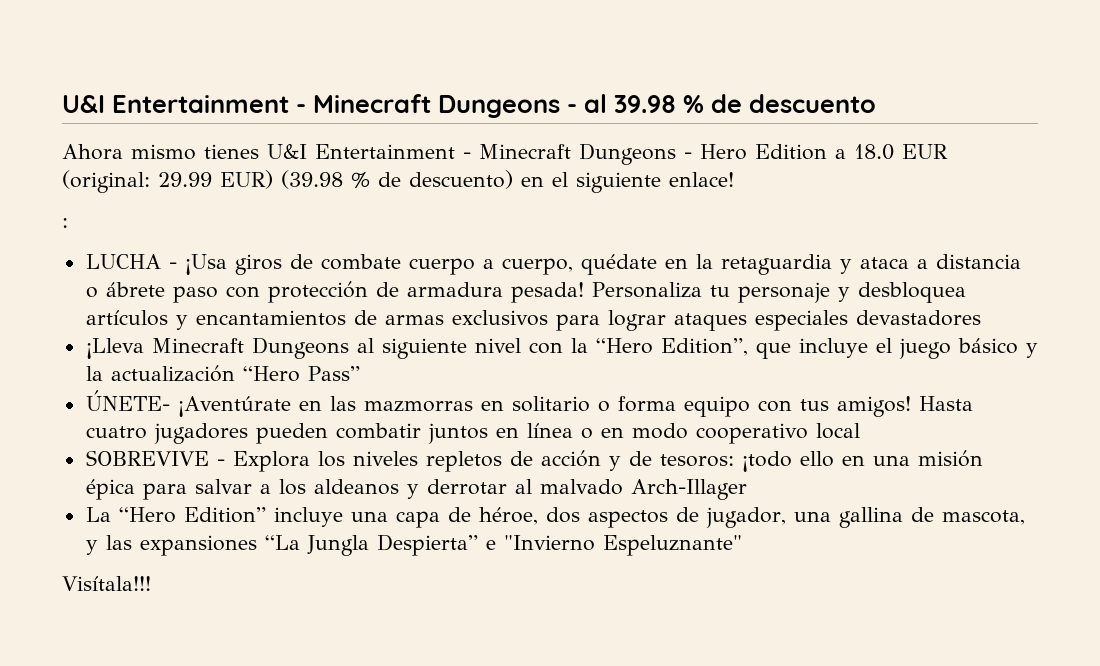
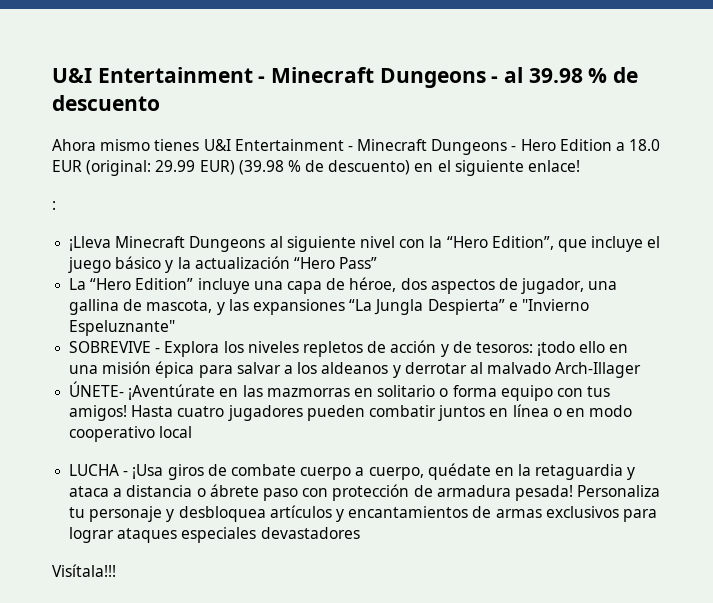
+ ¡Lleva Minecraft Dungeons al siguiente nivel con la “Hero Edition”, que incluye el juego básico y la actualización “Hero Pass”
+ La “Hero Edition” incluye una capa de héroe, dos aspectos de jugador, una gallina de mascota, y las expansiones “La Jungla Despierta” e "Invierno Espeluznante"
+ SOBREVIVE - Explora los niveles repletos de acción y de tesoros: ¡todo ello en una misión épica para salvar a los aldeanos y derrotar al malvado Arch-Illager
+ ÚNETE- ¡Aventúrate en las mazmorras en solitario o forma equipo con tus amigos! Hasta cuatro jugadores pueden combatir juntos en línea o en modo cooperativo local
- ¡Lleva Minecraft Dungeons al siguiente nivel con la “Hero Edition”, que incluye el juego básico y la actualización “Hero Pass”
- ÚNETE- ¡Aventúrate en las mazmorras en solitario o forma equipo con tus amigos! Hasta cuatro jugadores pueden combatir juntos en línea o en modo cooperativo local
- SOBREVIVE - Explora los niveles repletos de acción y de tesoros: ¡todo ello en una misión épica para salvar a los aldeanos y derrotar al malvado Arch-Illager
- La “Hero Edition” incluye una capa de héroe, dos aspectos de jugador, una gallina de mascota, y las expansiones “La Jungla Despierta” e "Invierno Espeluznante"

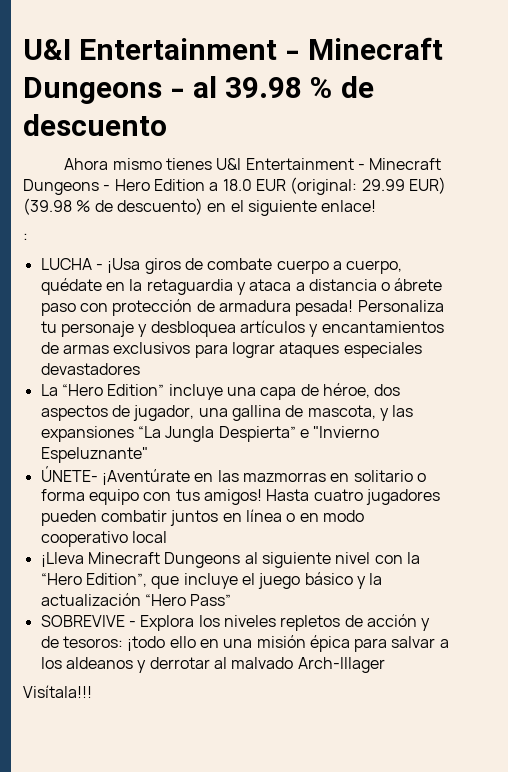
- ¡Lleva Minecraft Dungeons al siguiente nivel con la “Hero Edition”, que incluye el juego básico y la actualización “Hero Pass”
- La “Hero Edition” incluye una capa de héroe, dos aspectos de jugador, una gallina de mascota, y las expansiones “La Jungla Despierta” e "Invierno Espeluznante"
- SOBREVIVE - Explora los niveles repletos de acción y de tesoros: ¡todo ello en una misión épica para salvar a los aldeanos y derrotar al malvado Arch-Illager
- ÚNETE- ¡Aventúrate en las mazmorras en solitario o forma equipo con tus amigos! Hasta cuatro jugadores pueden combatir juntos en línea o en modo cooperativo local
+ La “Hero Edition” incluye una capa de héroe, dos aspectos de jugador, una gallina de mascota, y las expansiones “La Jungla Despierta” e "Invierno Espeluznante"
+ ÚNETE- ¡Aventúrate en las mazmorras en solitario o forma equipo con tus amigos! Hasta cuatro jugadores pueden combatir juntos en línea o en modo cooperativo local
+ ¡Lleva Minecraft Dungeons al siguiente nivel con la “Hero Edition”, que incluye el juego básico y la actualización “Hero Pass”
+ SOBREVIVE - Explora los niveles repletos de acción y de tesoros: ¡todo ello en una misión épica para salvar a los aldeanos y derrotar al malvado Arch-Illager

